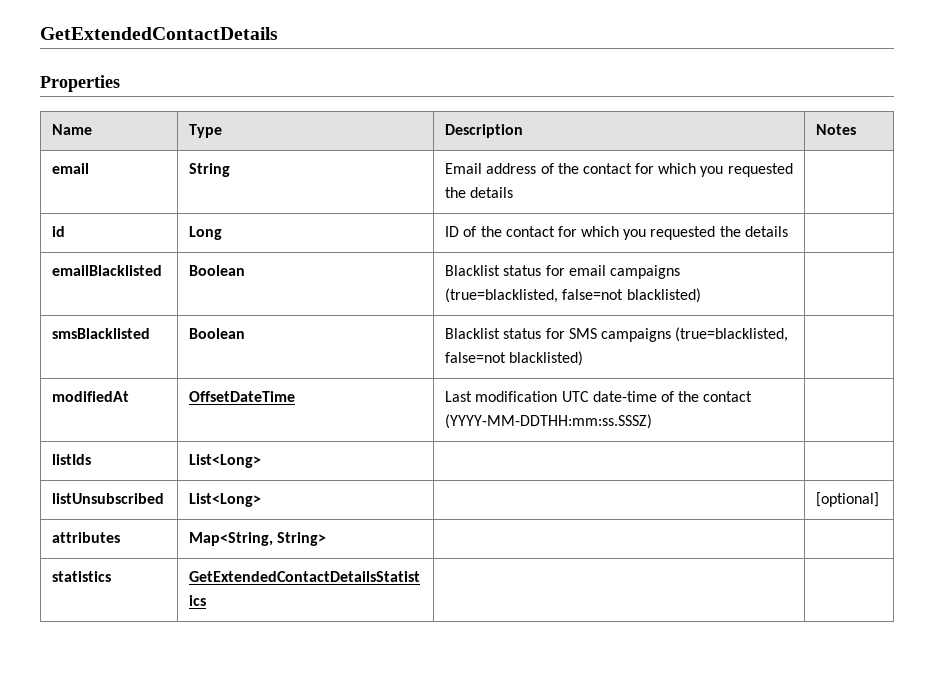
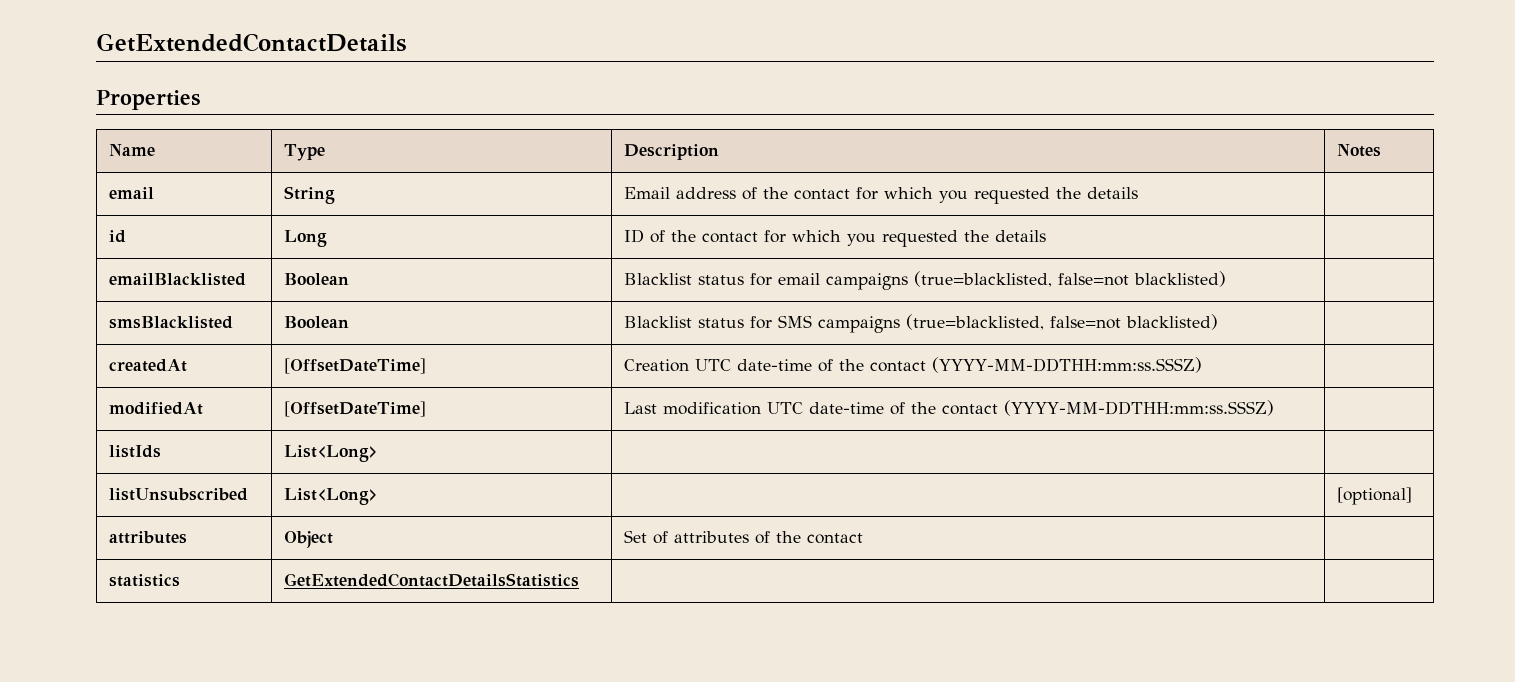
+ createdAt | [OffsetDateTime] | Creation UTC date-time of the contact (YYYY-MM-DDTHH:mm:ss.SSSZ) |
- modifiedAt | OffsetDateTime | Last modification UTC date-time of the contact (YYYY-MM-DDTHH:mm:ss.SSSZ) |
+ modifiedAt | [OffsetDateTime] | Last modification UTC date-time of the contact (YYYY-MM-DDTHH:mm:ss.SSSZ) |
- attributes | Map<String, String> | |
+ attributes | Object | Set of attributes of the contact |

